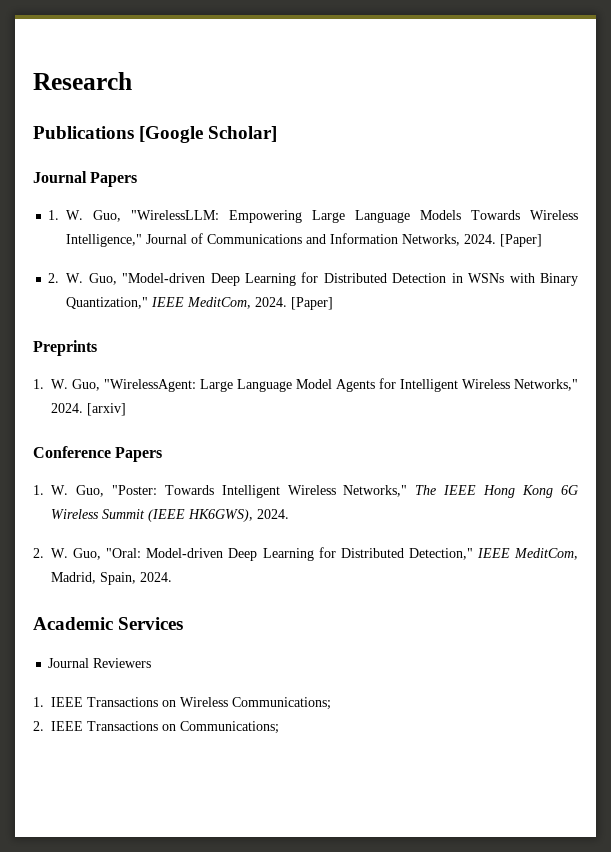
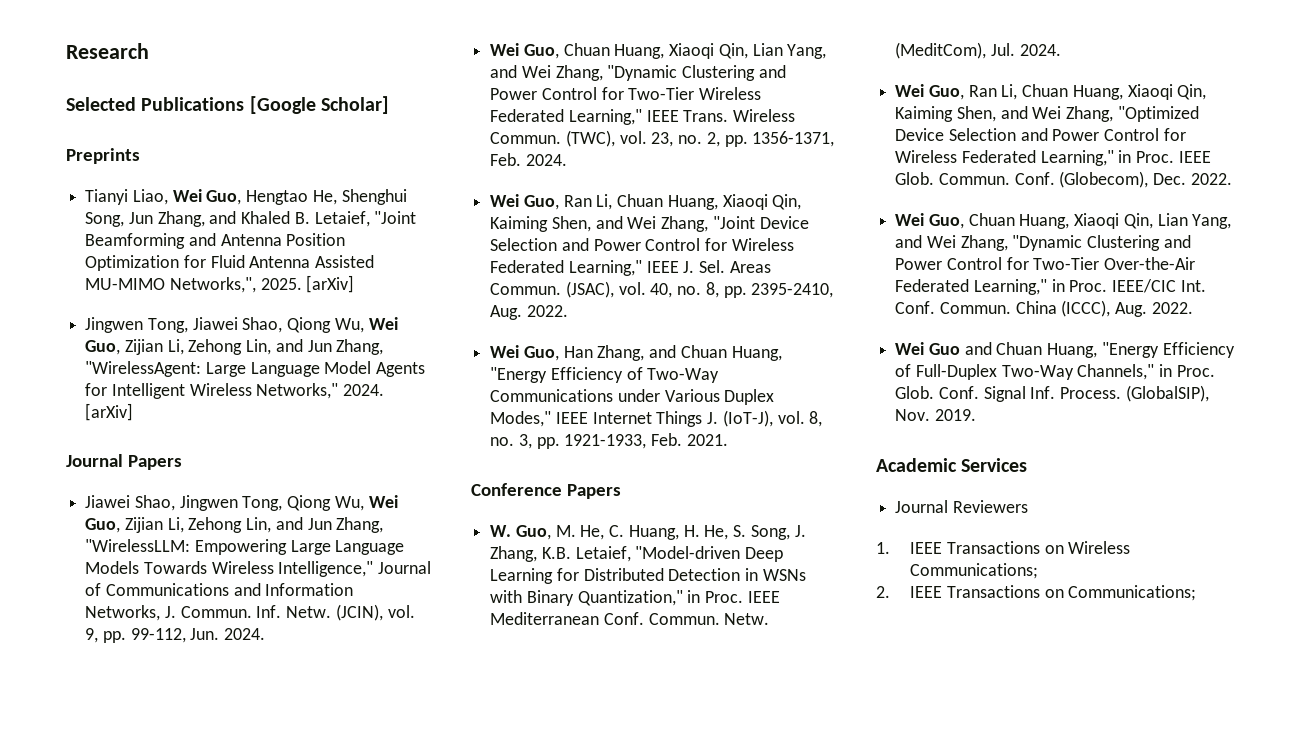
- Publications [Google Scholar]
+ Selected Publications [Google Scholar]
+ Preprints
+ Tianyi Liao, Wei Guo, Hengtao He, Shenghui Song, Jun Zhang, and Khaled B. Letaief, "Joint Beamforming and Antenna Position Optimization for Fluid Antenna Assisted MU-MIMO Networks,", 2025. [arXiv]
+ Jingwen Tong, Jiawei Shao, Qiong Wu, Wei Guo, Zijian Li, Zehong Lin, and Jun Zhang, "WirelessAgent: Large Language Model Agents for Intelligent Wireless Networks," 2024. [arXiv]
  Journal Papers
- 1. W. Guo, "WirelessLLM: Empowering Large Language Models Towards Wireless Intelligence," Journal of Communications and Information Networks, 2024. [Paper]
- 2. W. Guo, "Model-driven Deep Learning for Distributed Detection in WSNs with Binary Quantization," IEEE MeditCom, 2024. [Paper]
- Preprints
- 1. W. Guo, "WirelessAgent: Large Language Model Agents for Intelligent Wireless Networks," 2024. [arxiv]
+ Jiawei Shao, Jingwen Tong, Qiong Wu, Wei Guo, Zijian Li, Zehong Lin, and Jun Zhang, "WirelessLLM: Empowering Large Language Models Towards Wireless Intelligence," Journal of Communications and Information Networks, J. Commun. Inf. Netw. (JCIN), vol. 9, pp. 99-112, Jun. 2024.
+ Wei Guo, Chuan Huang, Xiaoqi Qin, Lian Yang, and Wei Zhang, "Dynamic Clustering and Power Control for Two-Tier Wireless Federated Learning," IEEE Trans. Wireless Commun. (TWC), vol. 23, no. 2, pp. 1356-1371, Feb. 2024.
+ Wei Guo, Ran Li, Chuan Huang, Xiaoqi Qin, Kaiming Shen, and Wei Zhang, "Joint Device Selection and Power Control for Wireless Federated Learning," IEEE J. Sel. Areas Commun. (JSAC), vol. 40, no. 8, pp. 2395-2410, Aug. 2022.
+ Wei Guo, Han Zhang, and Chuan Huang, "Energy Efficiency of Two-Way Communications under Various Duplex Modes," IEEE Internet Things J. (IoT-J), vol. 8, no. 3, pp. 1921-1933, Feb. 2021.
  Conference Papers
- 1. W. Guo, "Poster: Towards Intelligent Wireless Networks," The IEEE Hong Kong 6G Wireless Summit (IEEE HK6GWS), 2024.
- 2. W. Guo, "Oral: Model-driven Deep Learning for Distributed Detection," IEEE MeditCom, Madrid, Spain, 2024.
+ W. Guo, M. He, C. Huang, H. He, S. Song, J. Zhang, K.B. Letaief, "Model-driven Deep Learning for Distributed Detection in WSNs with Binary Quantization," in Proc. IEEE Mediterranean Conf. Commun. Netw. (MeditCom), Jul. 2024.
+ Wei Guo, Ran Li, Chuan Huang, Xiaoqi Qin, Kaiming Shen, and Wei Zhang, "Optimized Device Selection and Power Control for Wireless Federated Learning," in Proc. IEEE Glob. Commun. Conf. (Globecom), Dec. 2022.
+ Wei Guo, Chuan Huang, Xiaoqi Qin, Lian Yang, and Wei Zhang, "Dynamic Clustering and Power Control for Two-Tier Over-the-Air Federated Learning," in Proc. IEEE/CIC Int. Conf. Commun. China (ICCC), Aug. 2022.
+ Wei Guo and Chuan Huang, "Energy Efficiency of Full-Duplex Two-Way Channels," in Proc. Glob. Conf. Signal Inf. Process. (GlobalSIP), Nov. 2019.

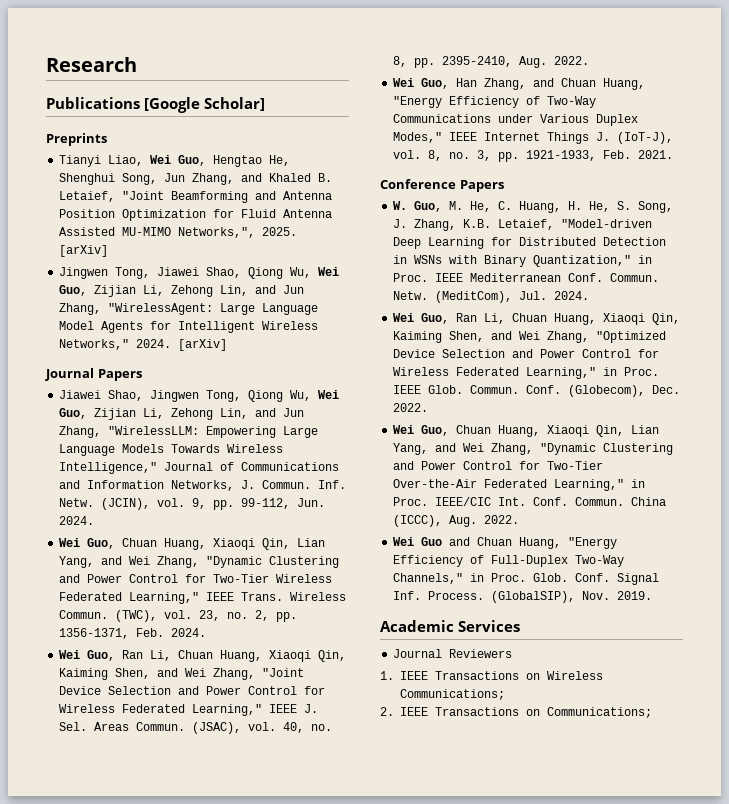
- Selected Publications [Google Scholar]
+ Publications [Google Scholar]

